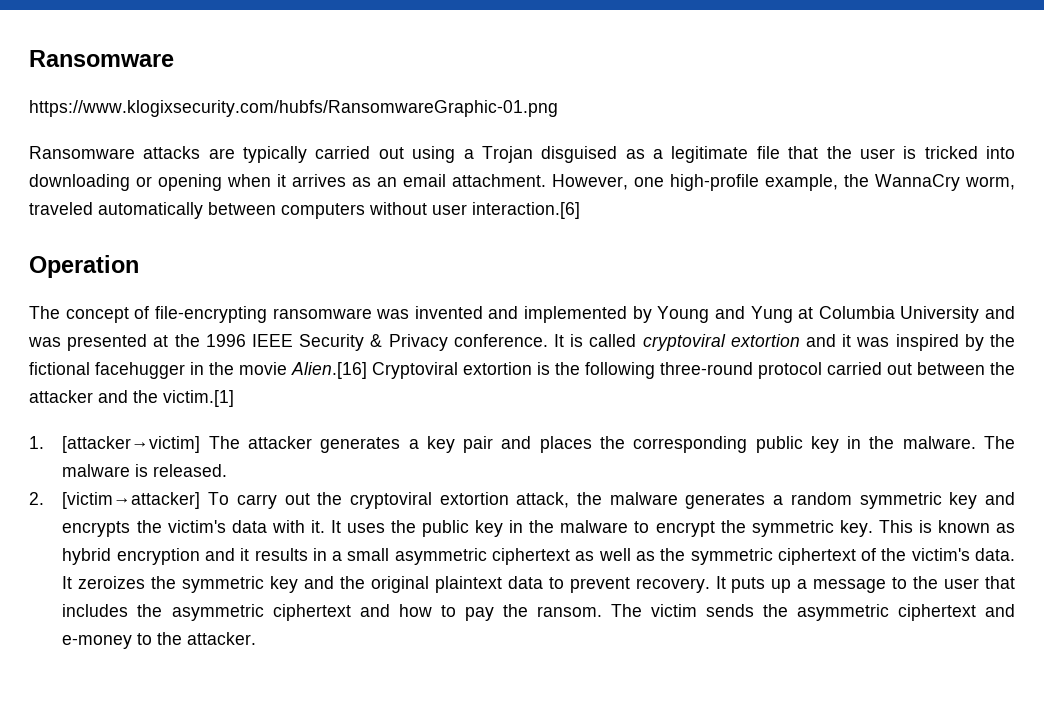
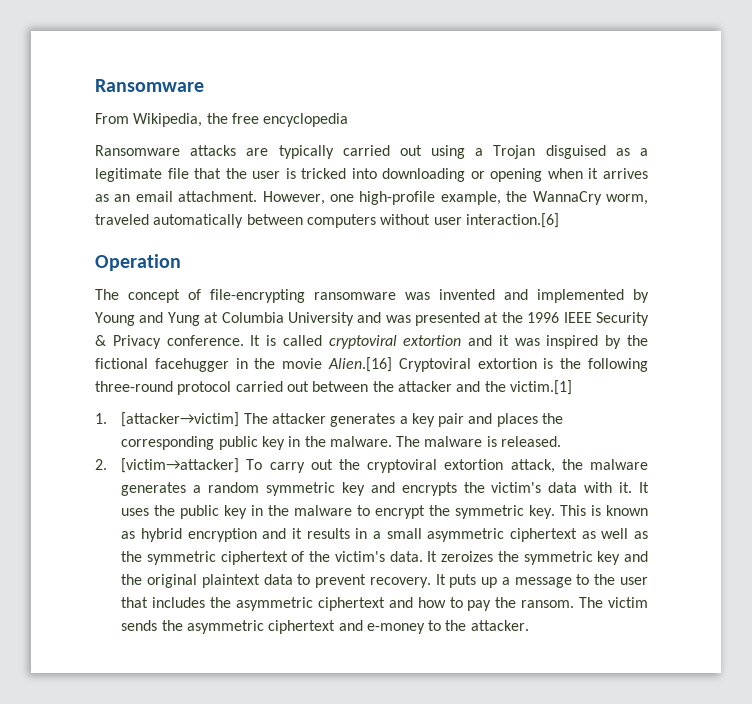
- https://www.klogixsecurity.com/hubfs/RansomwareGraphic-01.png
+ From Wikipedia, the free encyclopedia

